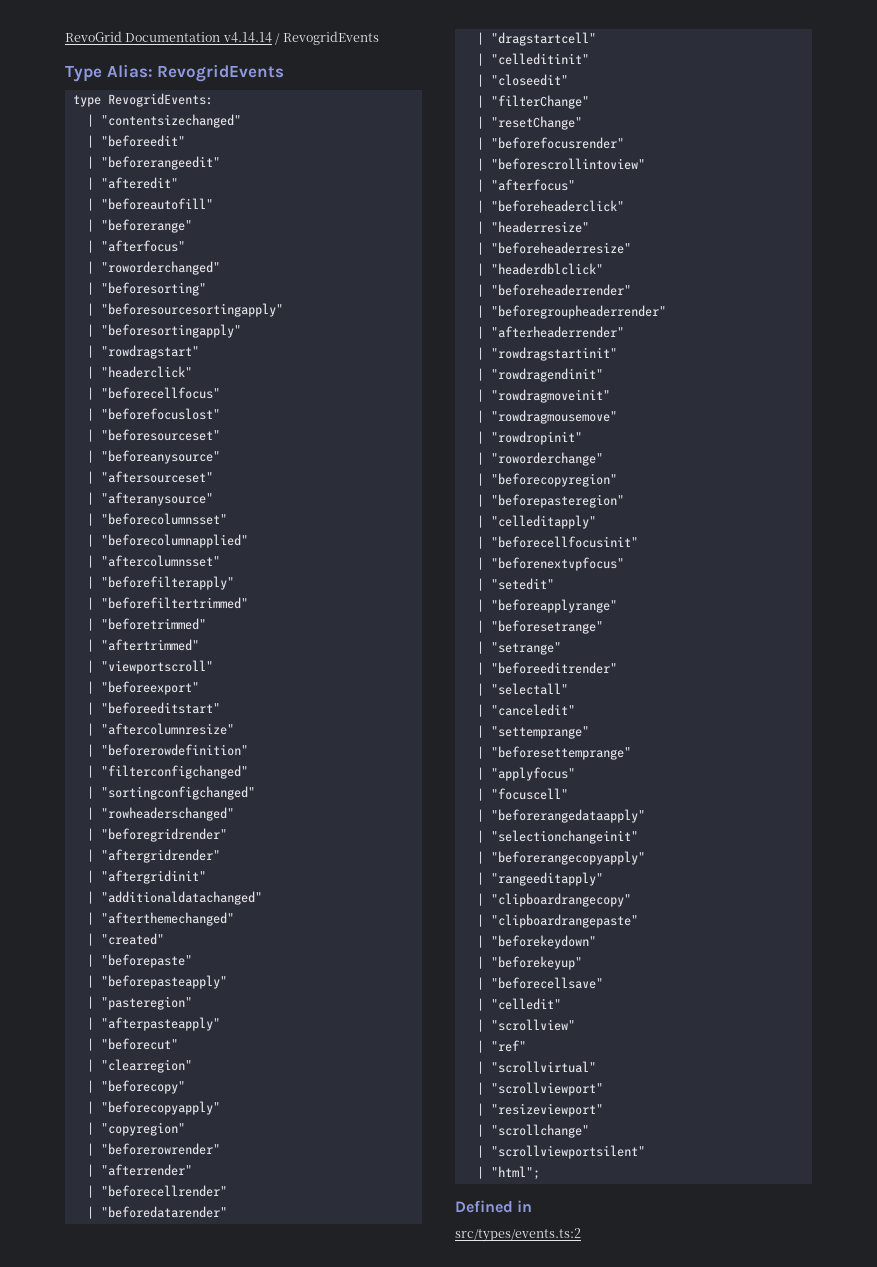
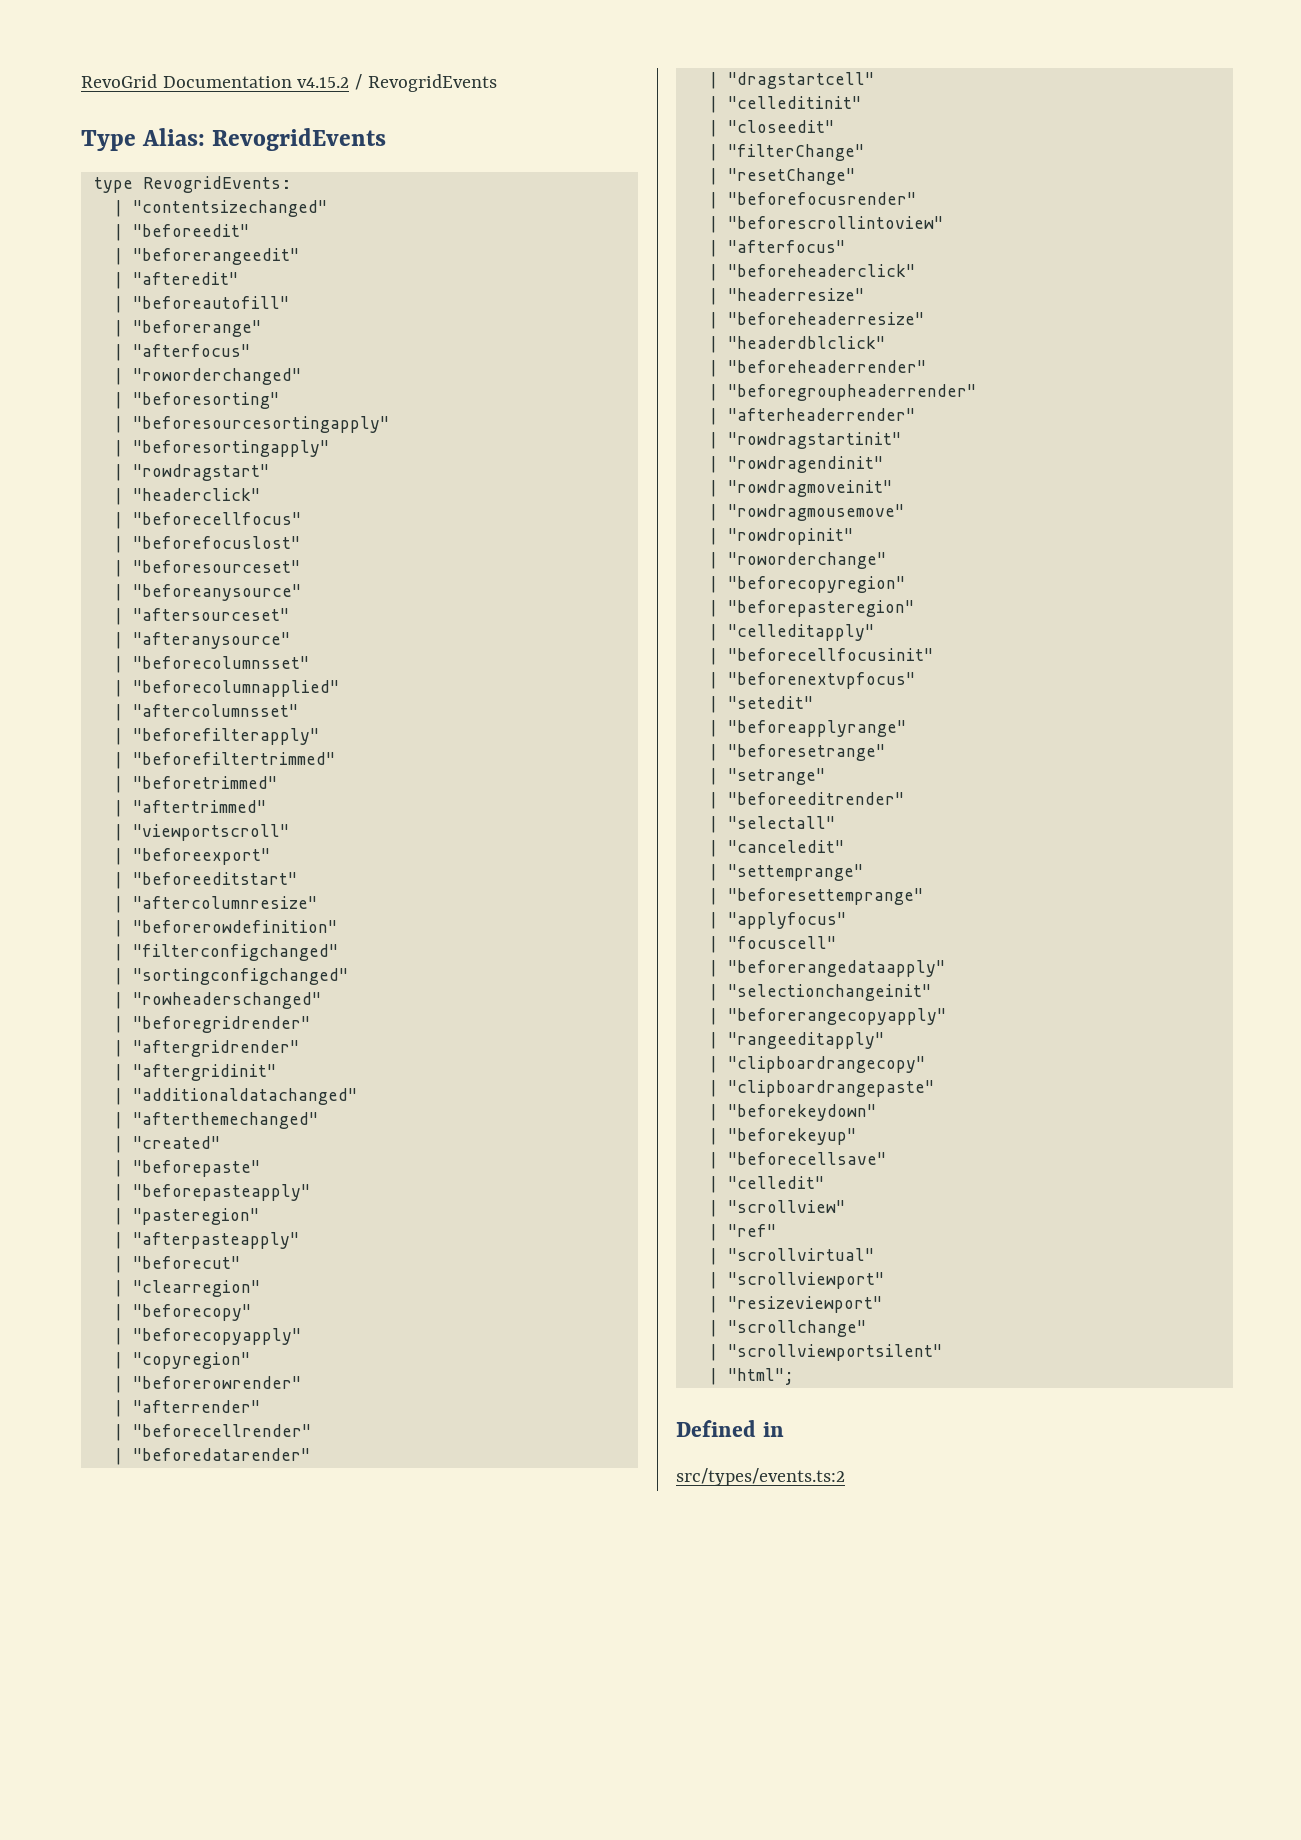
- RevoGrid Documentation v4.14.14 / RevogridEvents
+ RevoGrid Documentation v4.15.2 / RevogridEvents

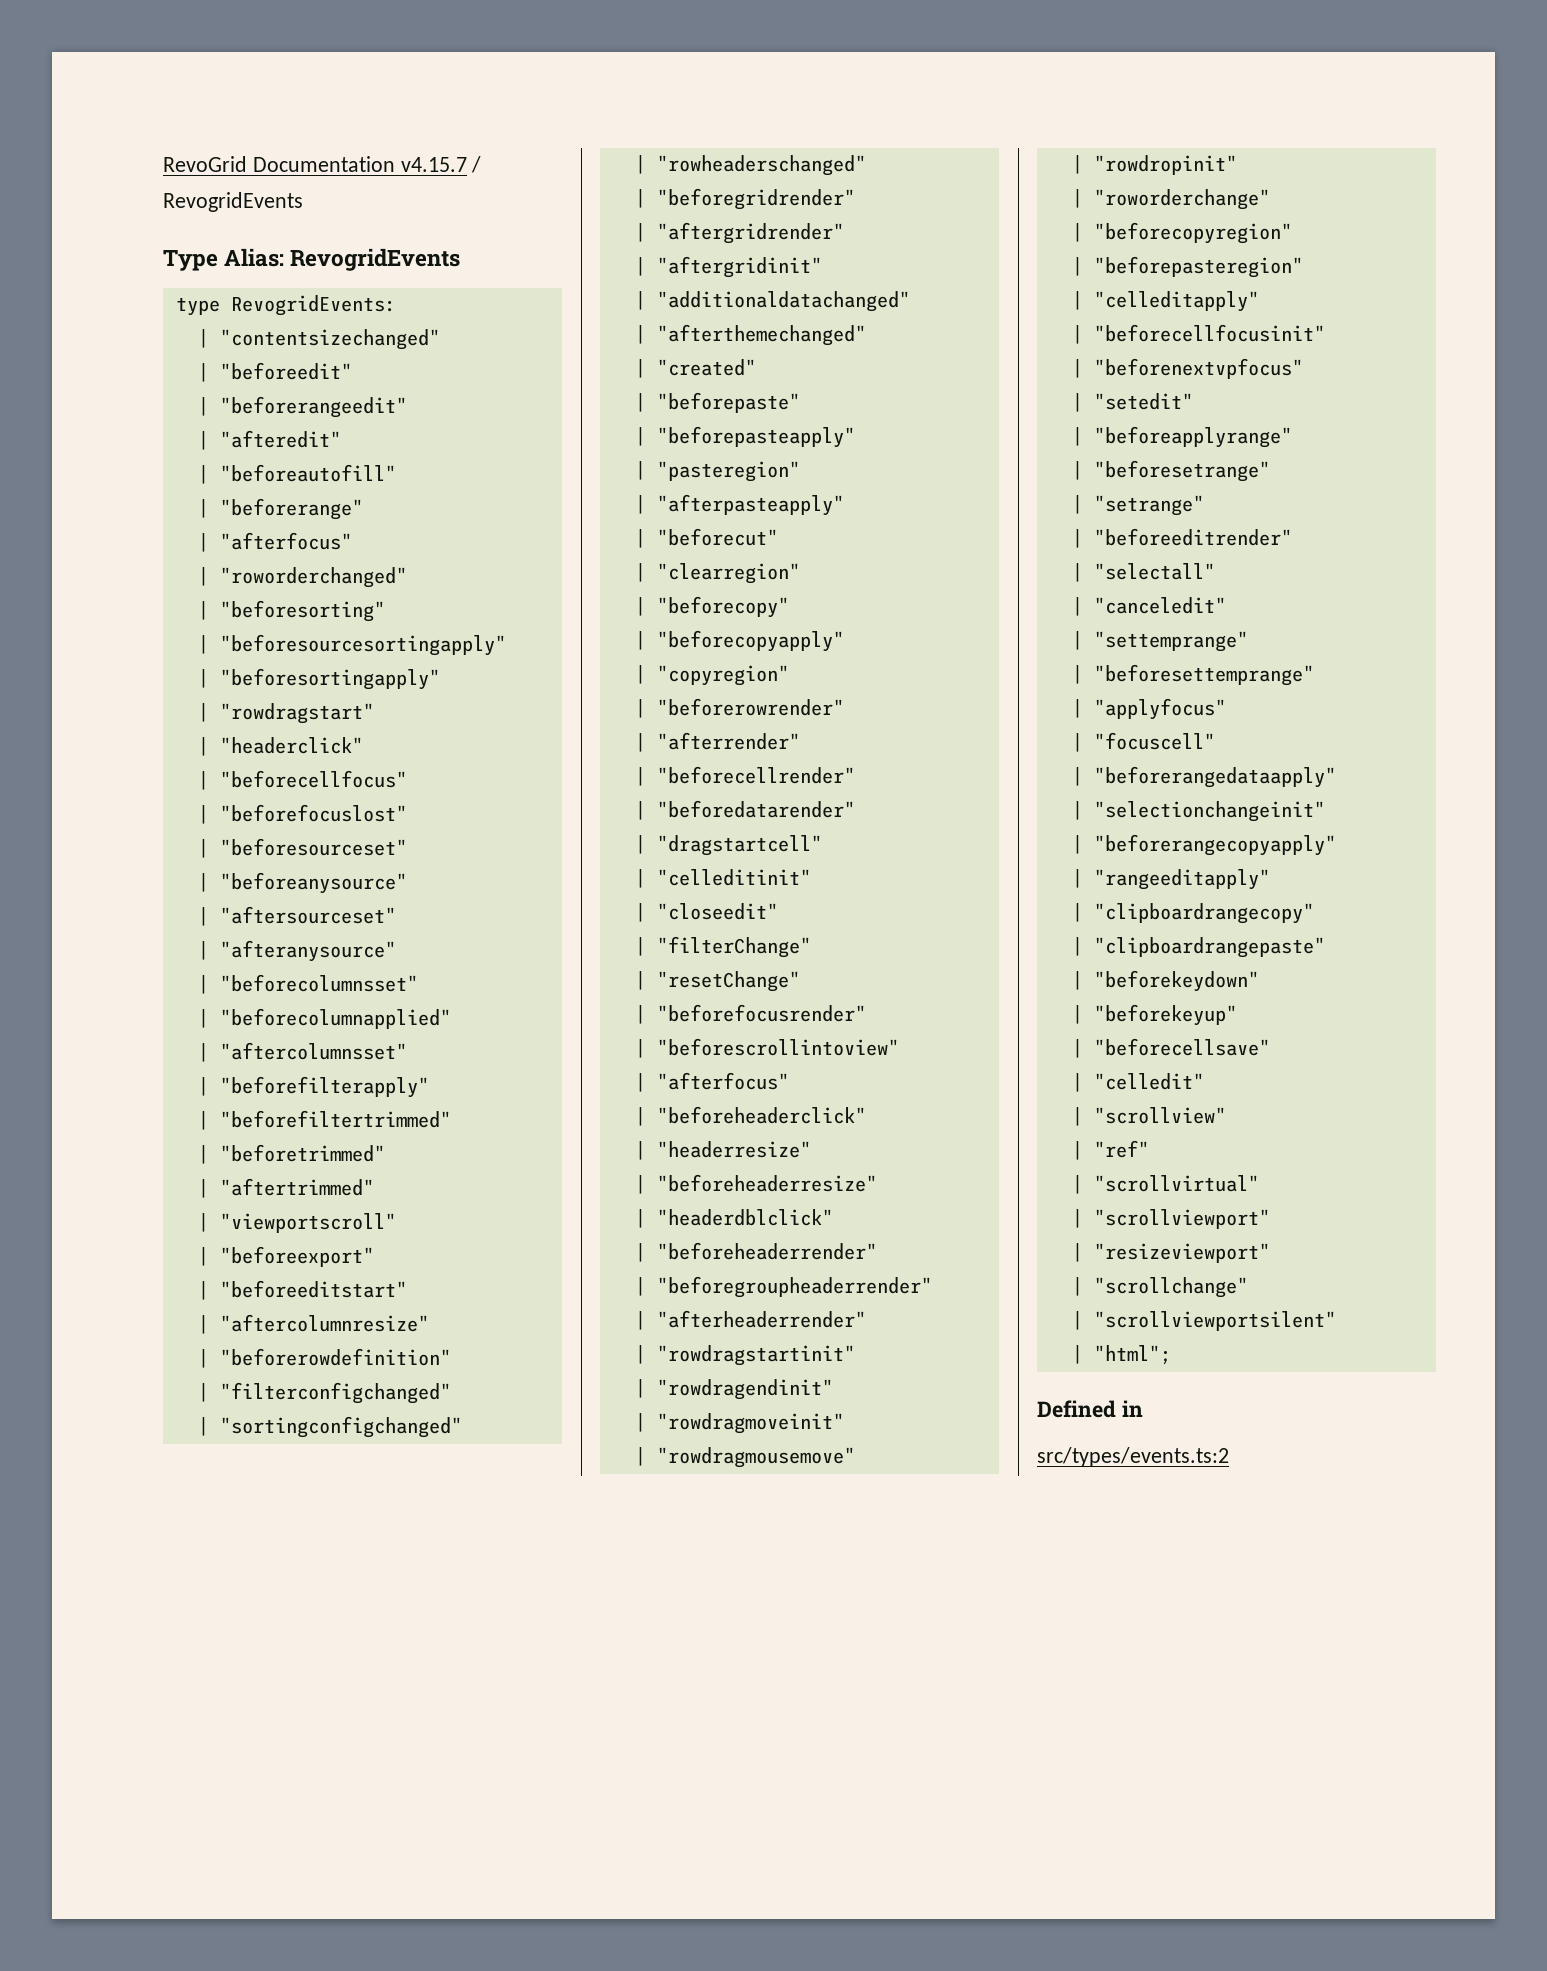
- RevoGrid Documentation v4.15.2 / RevogridEvents
+ RevoGrid Documentation v4.15.7 / RevogridEvents

